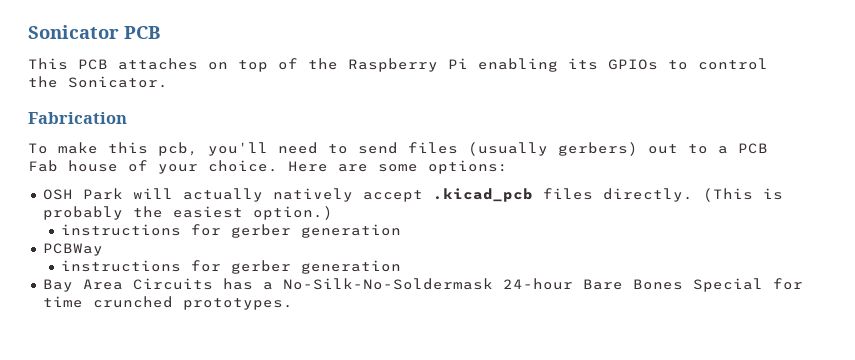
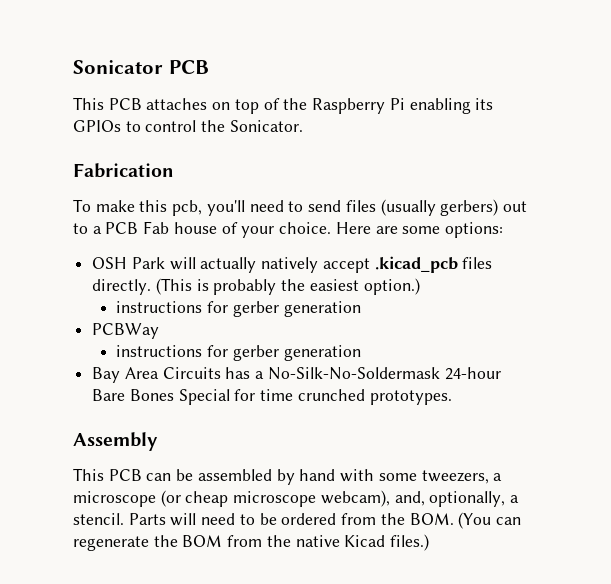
+ Assembly
+ This PCB can be assembled by hand with some tweezers, a microscope (or cheap microscope webcam), and, optionally, a stencil. Parts will need to be ordered from the BOM. (You can regenerate the BOM from the native Kicad files.)

